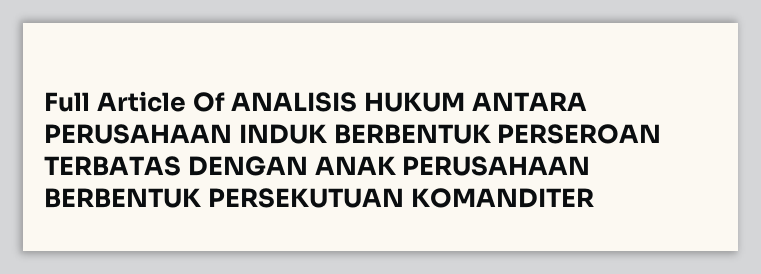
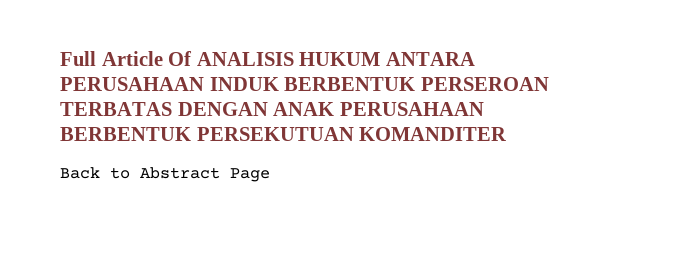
+ Back to Abstract Page

